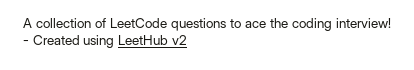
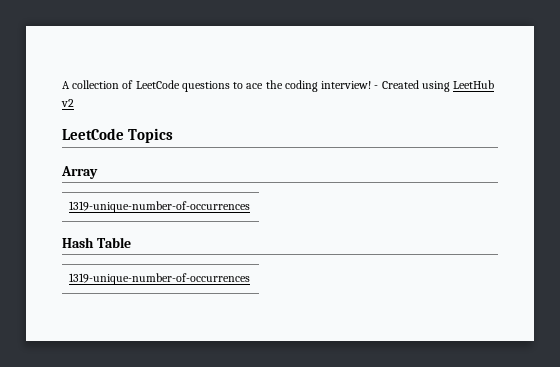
+ LeetCode Topics
+ Array
+ 1319-unique-number-of-occurrences
+ Hash Table
+ 1319-unique-number-of-occurrences

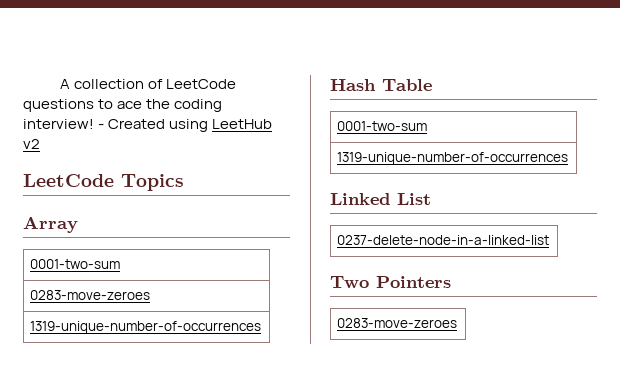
  Array
+ 0001-two-sum
+ 0283-move-zeroes
  Hash Table
+ 0001-two-sum
  1319-unique-number-of-occurrences
+ Linked List
+ 0237-delete-node-in-a-linked-list
+ Two Pointers
+ 0283-move-zeroes

